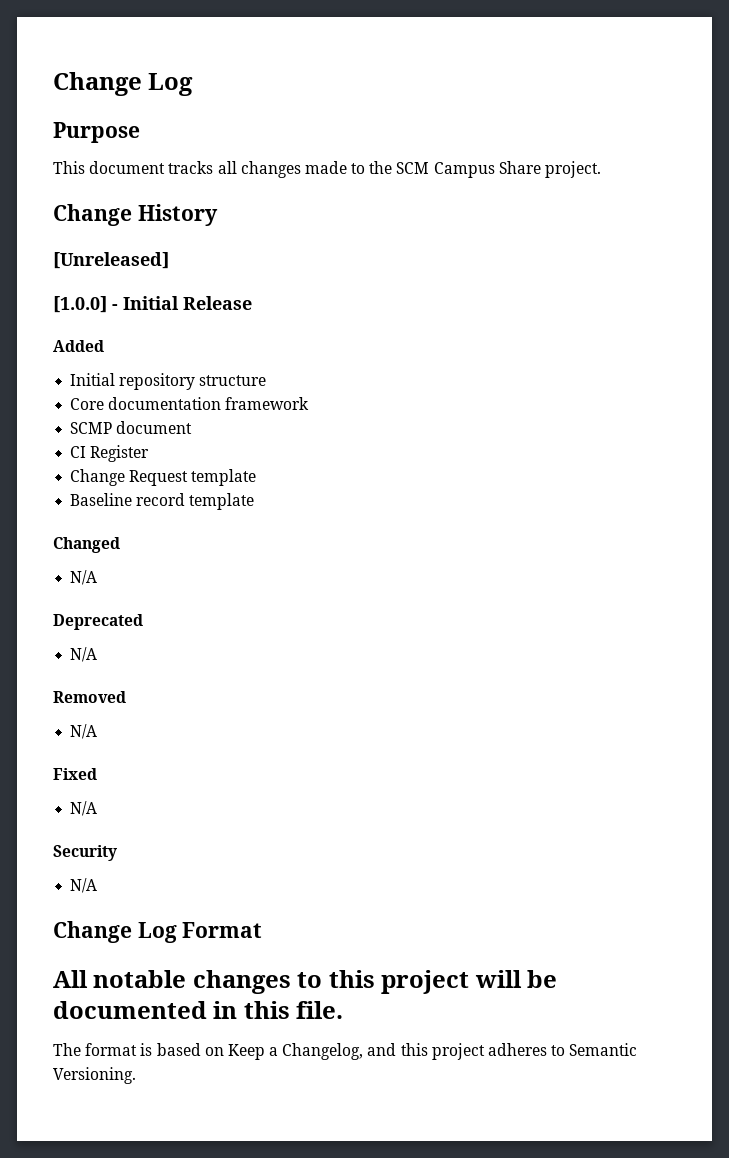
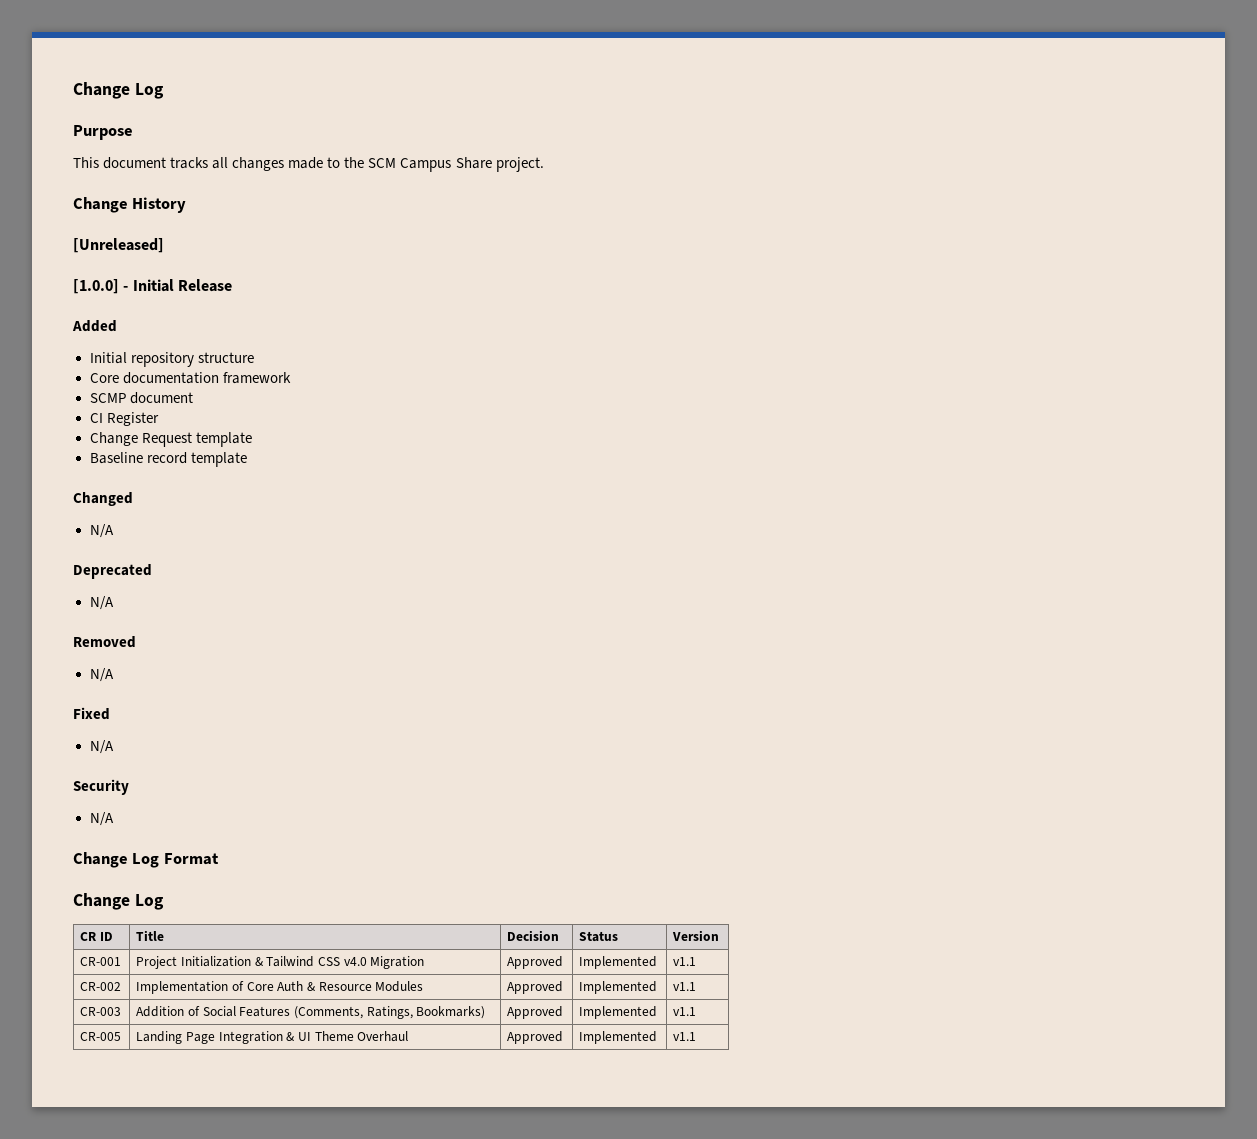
  Change Log Format
- All notable changes to this project will be documented in this file.
- The format is based on Keep a Changelog, and this project adheres to Semantic Versioning.
+ Change Log
+ CR ID | Title | Decision | Status | Version
+ CR-001 | Project Initialization & Tailwind CSS v4.0 Migration | Approved | Implemented | v1.1
+ CR-002 | Implementation of Core Auth & Resource Modules | Approved | Implemented | v1.1
+ CR-003 | Addition of Social Features (Comments, Ratings, Bookmarks) | Approved | Implemented | v1.1
+ CR-005 | Landing Page Integration & UI Theme Overhaul | Approved | Implemented | v1.1

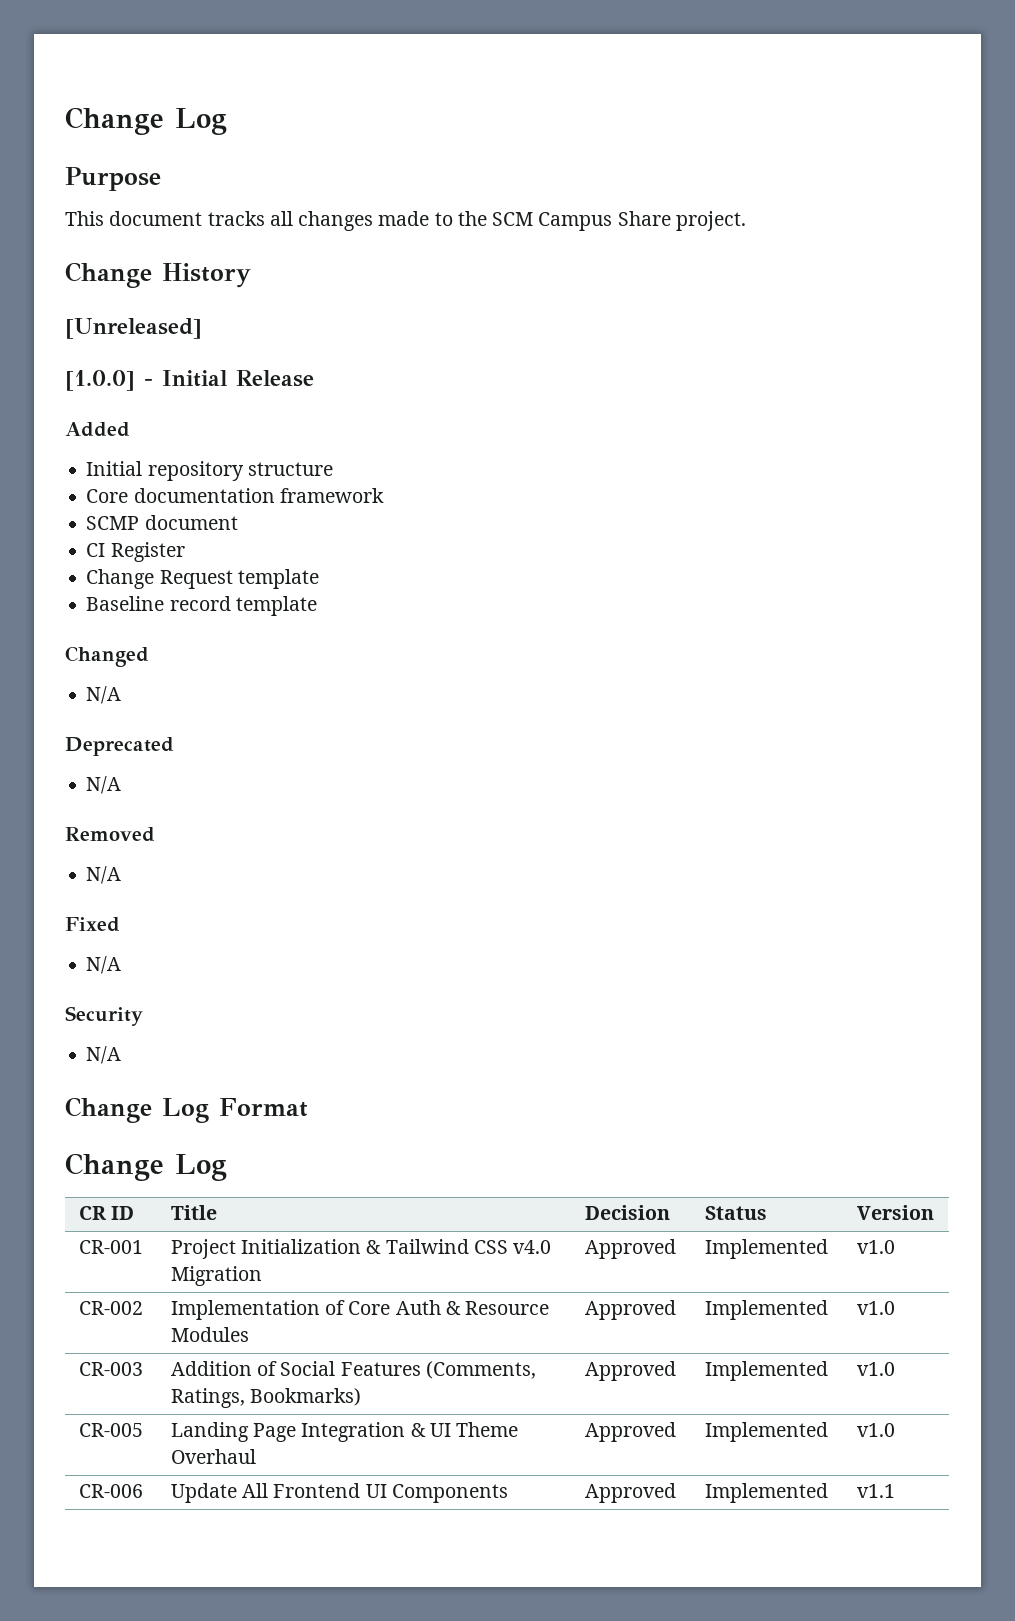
- CR-001 | Project Initialization & Tailwind CSS v4.0 Migration | Approved | Implemented | v1.1
+ CR-001 | Project Initialization & Tailwind CSS v4.0 Migration | Approved | Implemented | v1.0
- CR-002 | Implementation of Core Auth & Resource Modules | Approved | Implemented | v1.1
+ CR-002 | Implementation of Core Auth & Resource Modules | Approved | Implemented | v1.0
- CR-003 | Addition of Social Features (Comments, Ratings, Bookmarks) | Approved | Implemented | v1.1
+ CR-003 | Addition of Social Features (Comments, Ratings, Bookmarks) | Approved | Implemented | v1.0
- CR-005 | Landing Page Integration & UI Theme Overhaul | Approved | Implemented | v1.1
+ CR-005 | Landing Page Integration & UI Theme Overhaul | Approved | Implemented | v1.0
+ CR-006 | Update All Frontend UI Components | Approved | Implemented | v1.1

